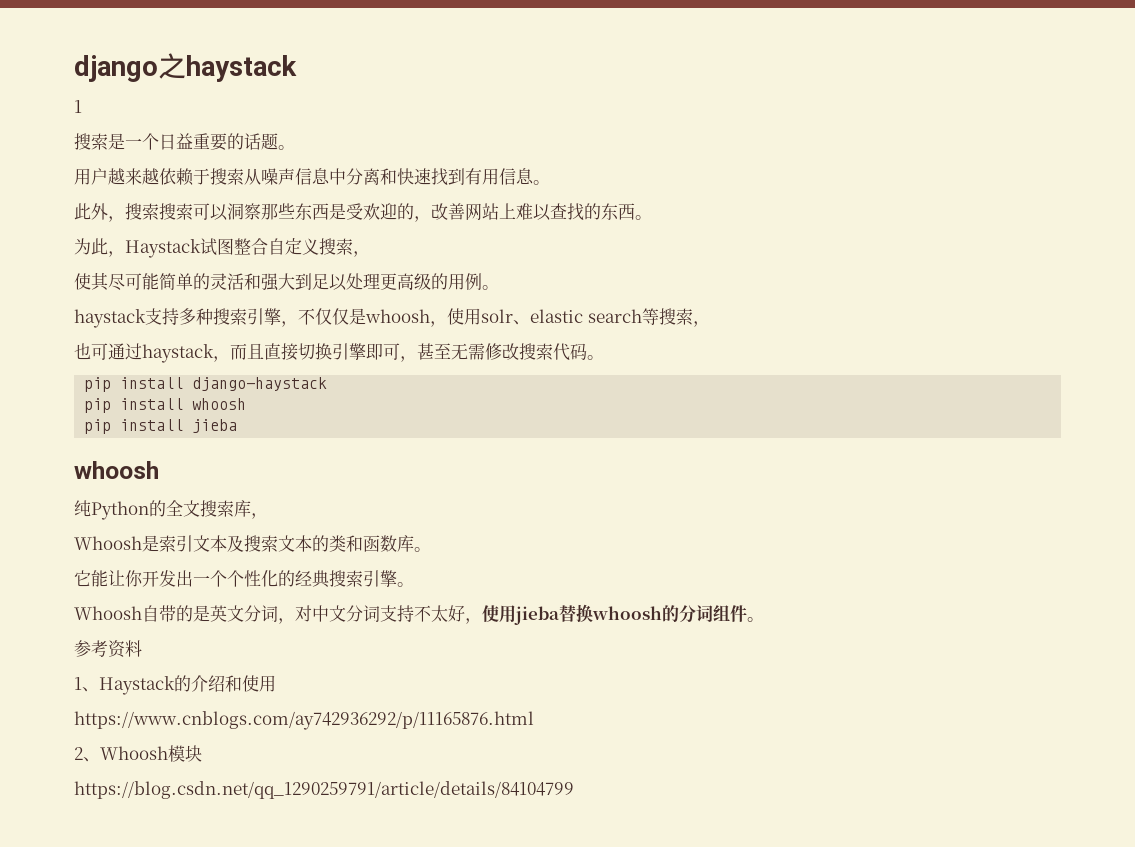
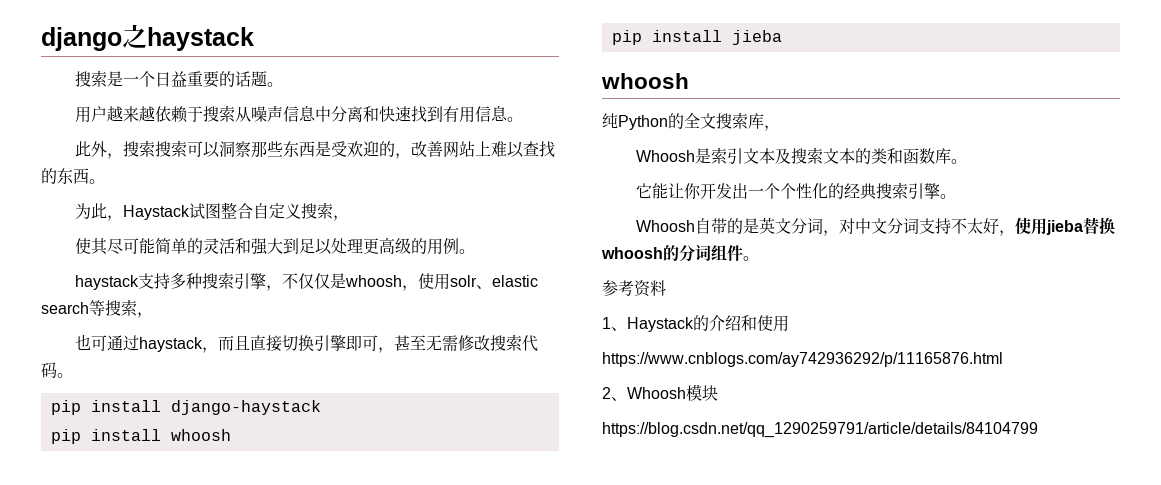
  django之haystack
- 1

